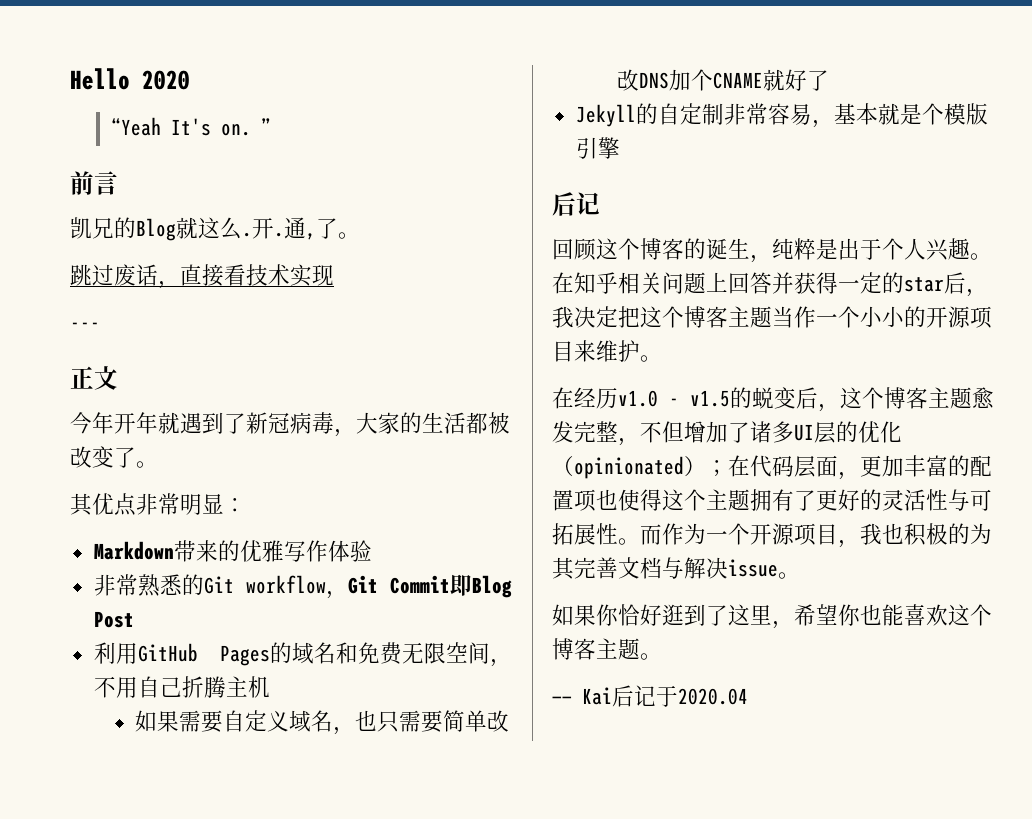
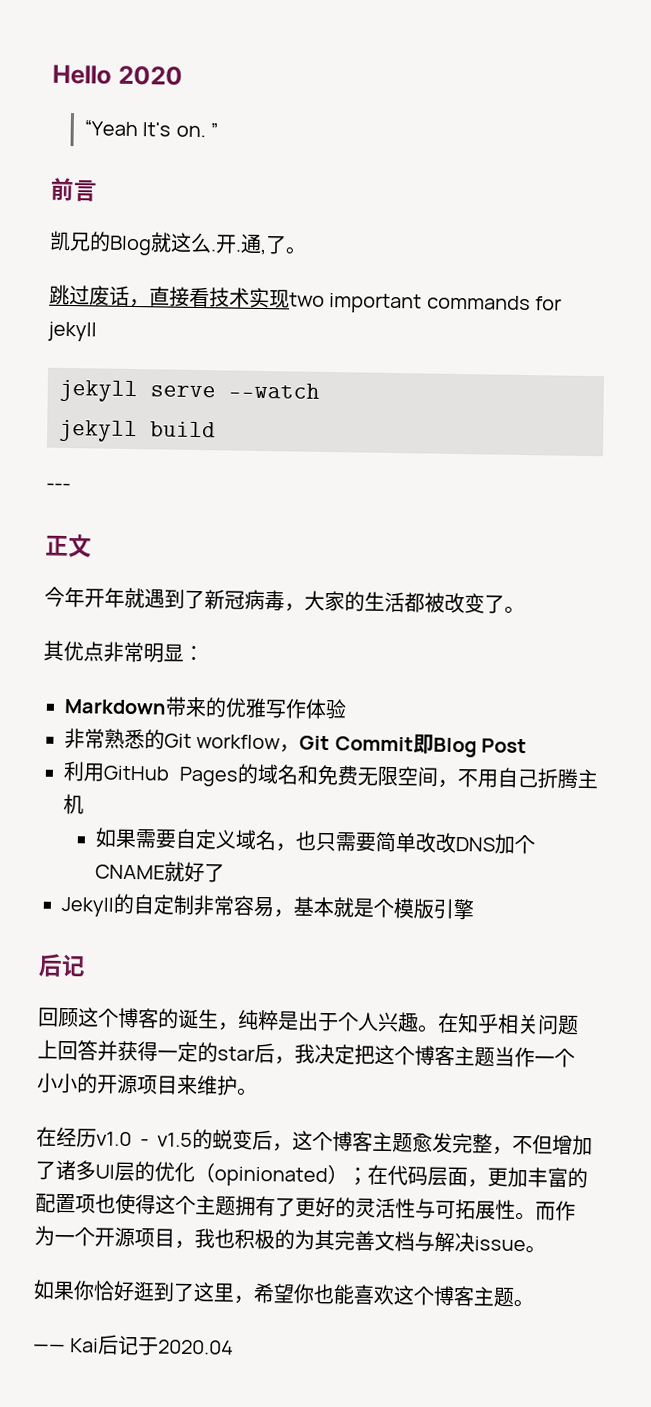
- 跳过废话，直接看技术实现
+ 跳过废话，直接看技术实现two important commands for jekyll
+ jekyll serve --watch
+ jekyll build

